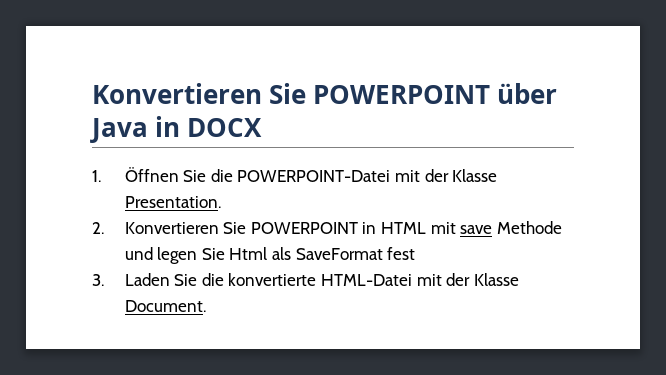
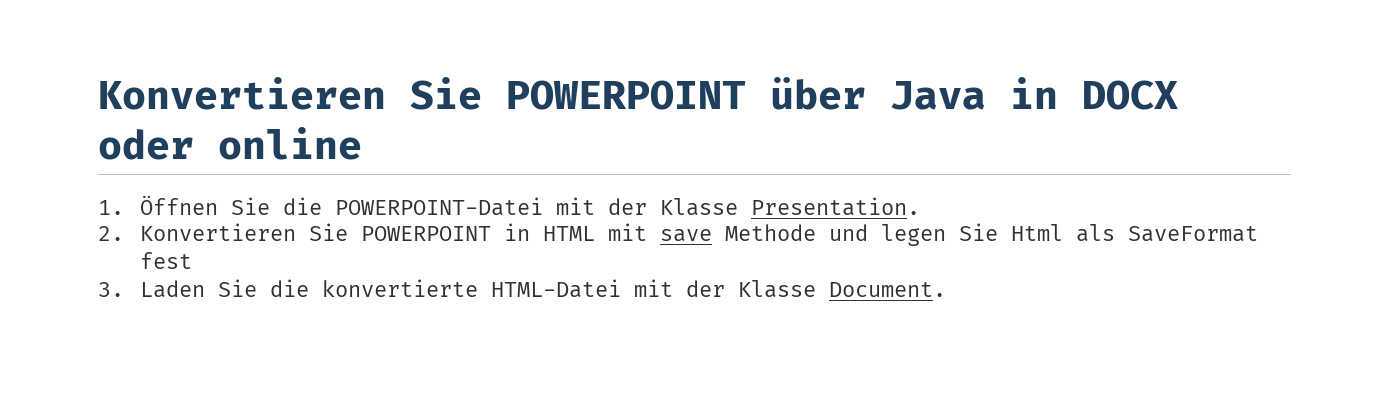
- Konvertieren Sie POWERPOINT über Java in DOCX
+ Konvertieren Sie POWERPOINT über Java in DOCX oder online

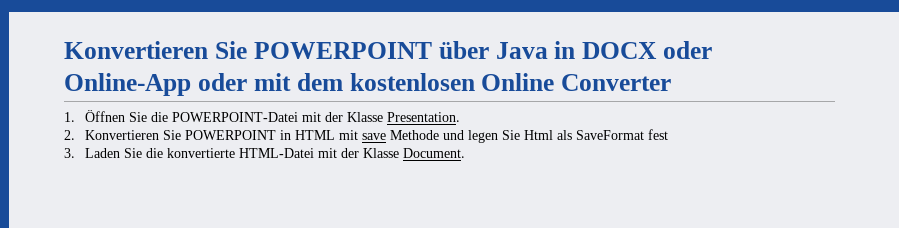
- Konvertieren Sie POWERPOINT über Java in DOCX oder online
+ Konvertieren Sie POWERPOINT über Java in DOCX oder Online-App oder mit dem kostenlosen Online Converter

